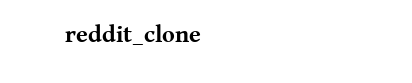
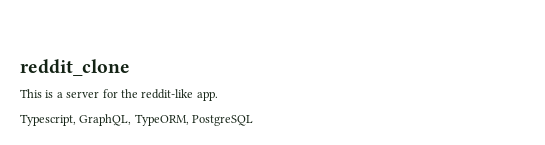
+ This is a server for the reddit-like app.
+ Typescript, GraphQL, TypeORM, PostgreSQL

